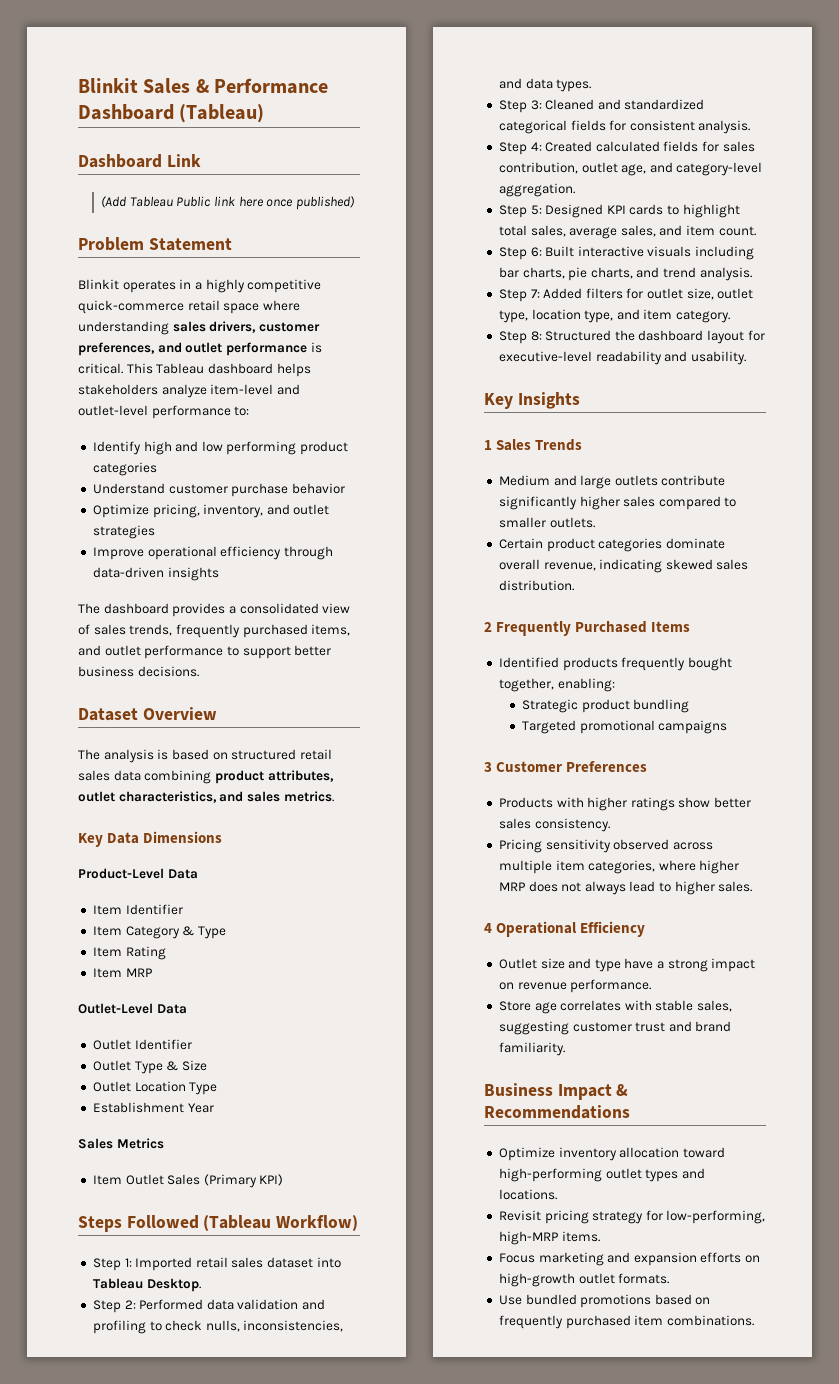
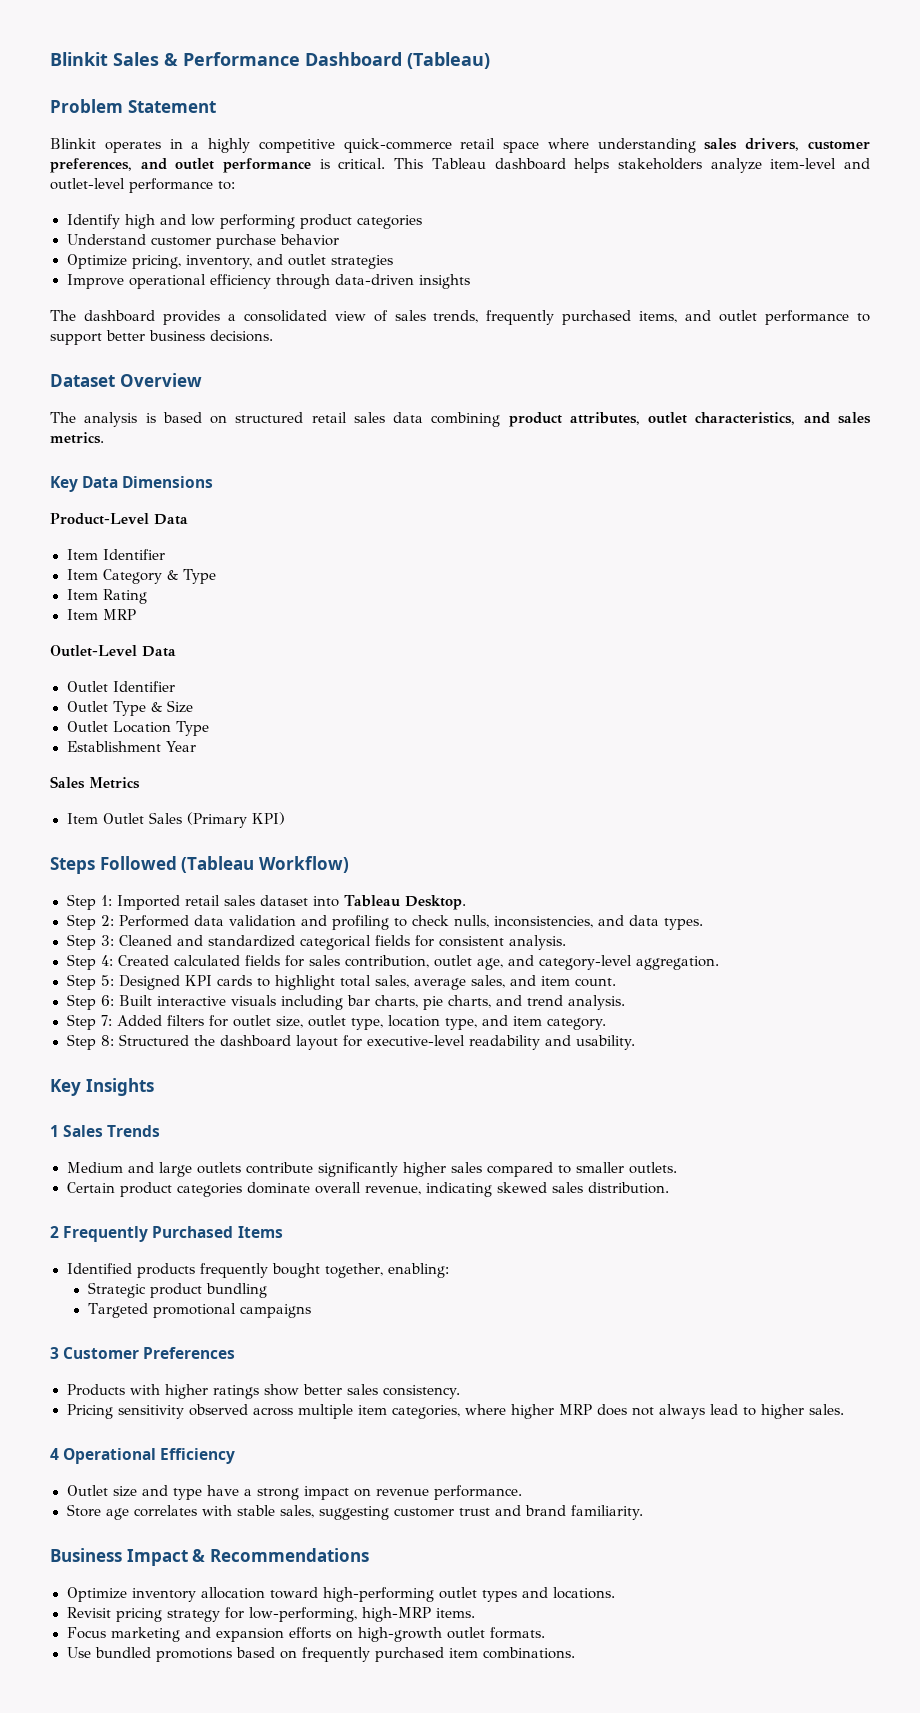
- Dashboard Link
- (Add Tableau Public link here once published)

